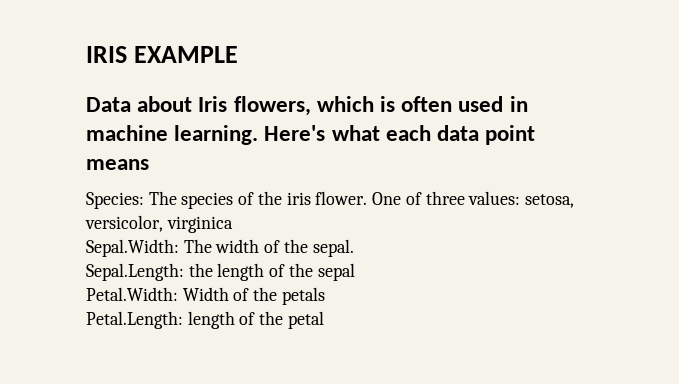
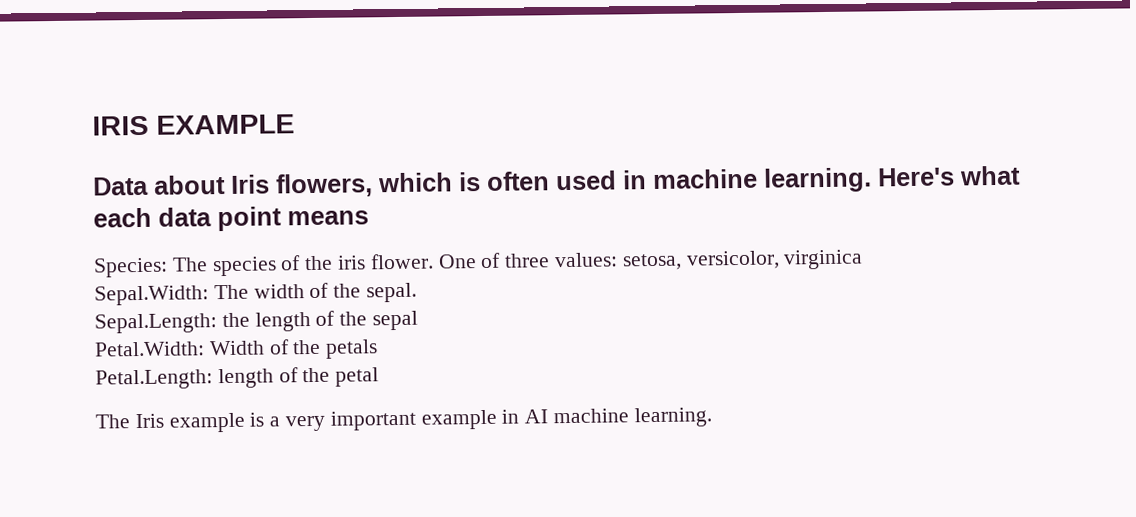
+ The Iris example is a very important example in AI machine learning.

